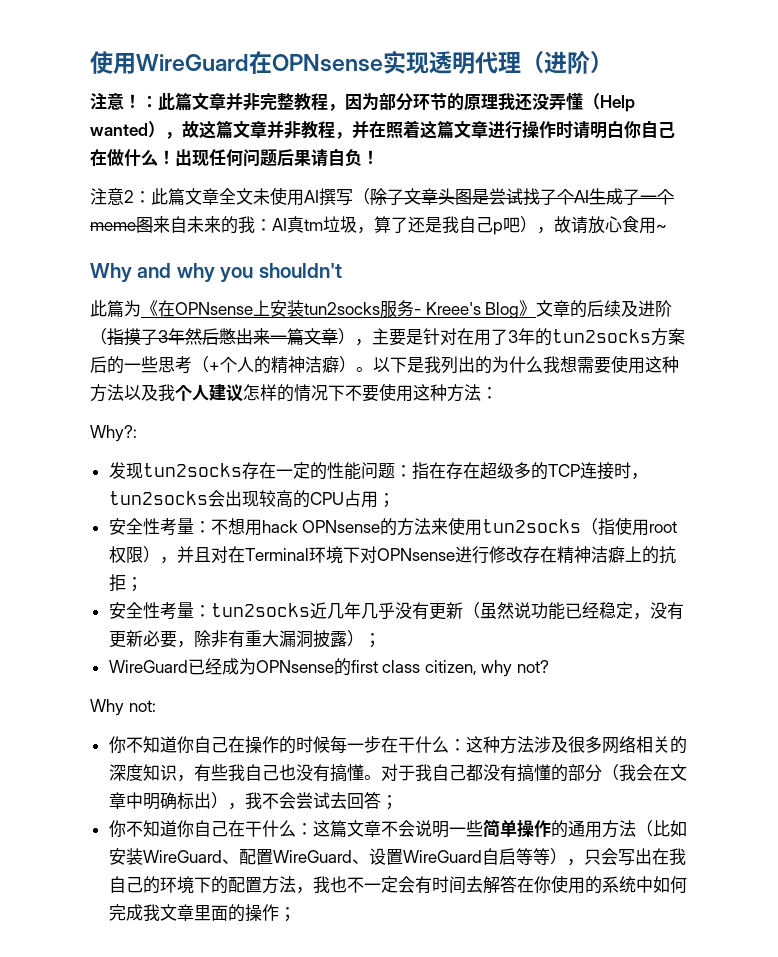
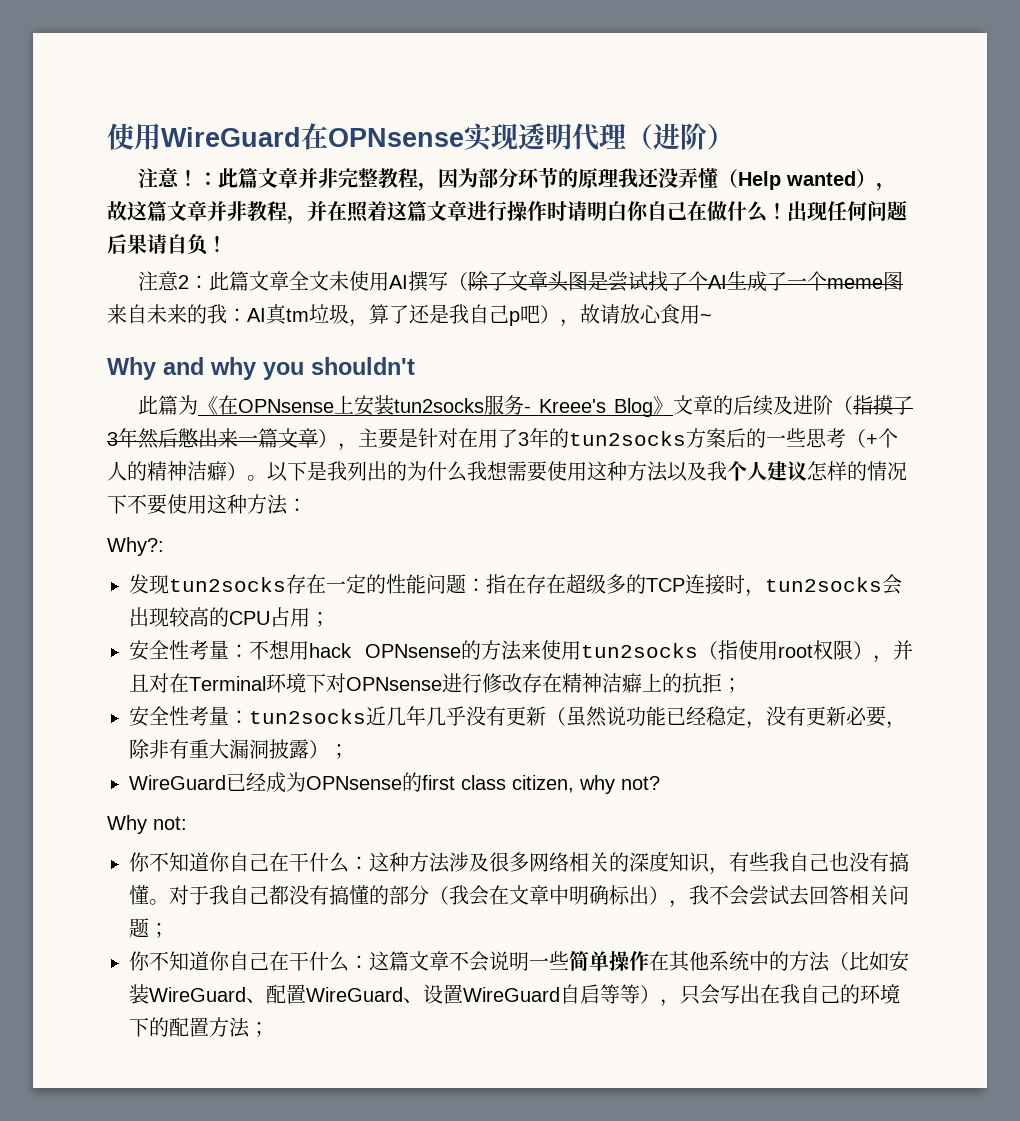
- 你不知道你自己在操作的时候每一步在干什么：这种方法涉及很多网络相关的深度知识，有些我自己也没有搞懂。
+ 你不知道你自己在干什么：这种方法涉及很多网络相关的深度知识，有些我自己也没有搞懂。
- 对于我自己都没有搞懂的部分（我会在文章中明确标出），我不会尝试去回答；
+ 对于我自己都没有搞懂的部分（我会在文章中明确标出），我不会尝试去回答相关问题；
- 你不知道你自己在干什么：这篇文章不会说明一些简单操作的通用方法（比如安装WireGuard、配置WireGuard、设置WireGuard自启等等），只会写出在我自己的环境下的配置方法，我也不一定会有时间去解答在你使用的系统中如何完成我文章里面的操作；
+ 你不知道你自己在干什么：这篇文章不会说明一些简单操作在其他系统中的方法（比如安装WireGuard、配置WireGuard、设置WireGuard自启等等），只会写出在我自己的环境下的配置方法；

